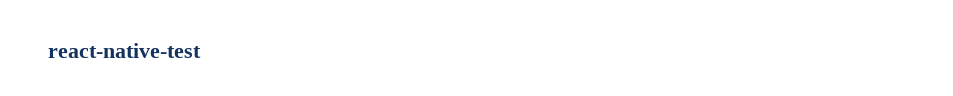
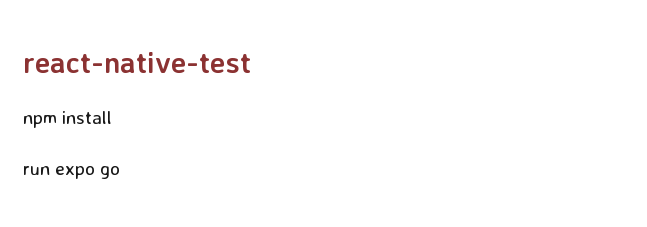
+ npm install
+ run expo go

